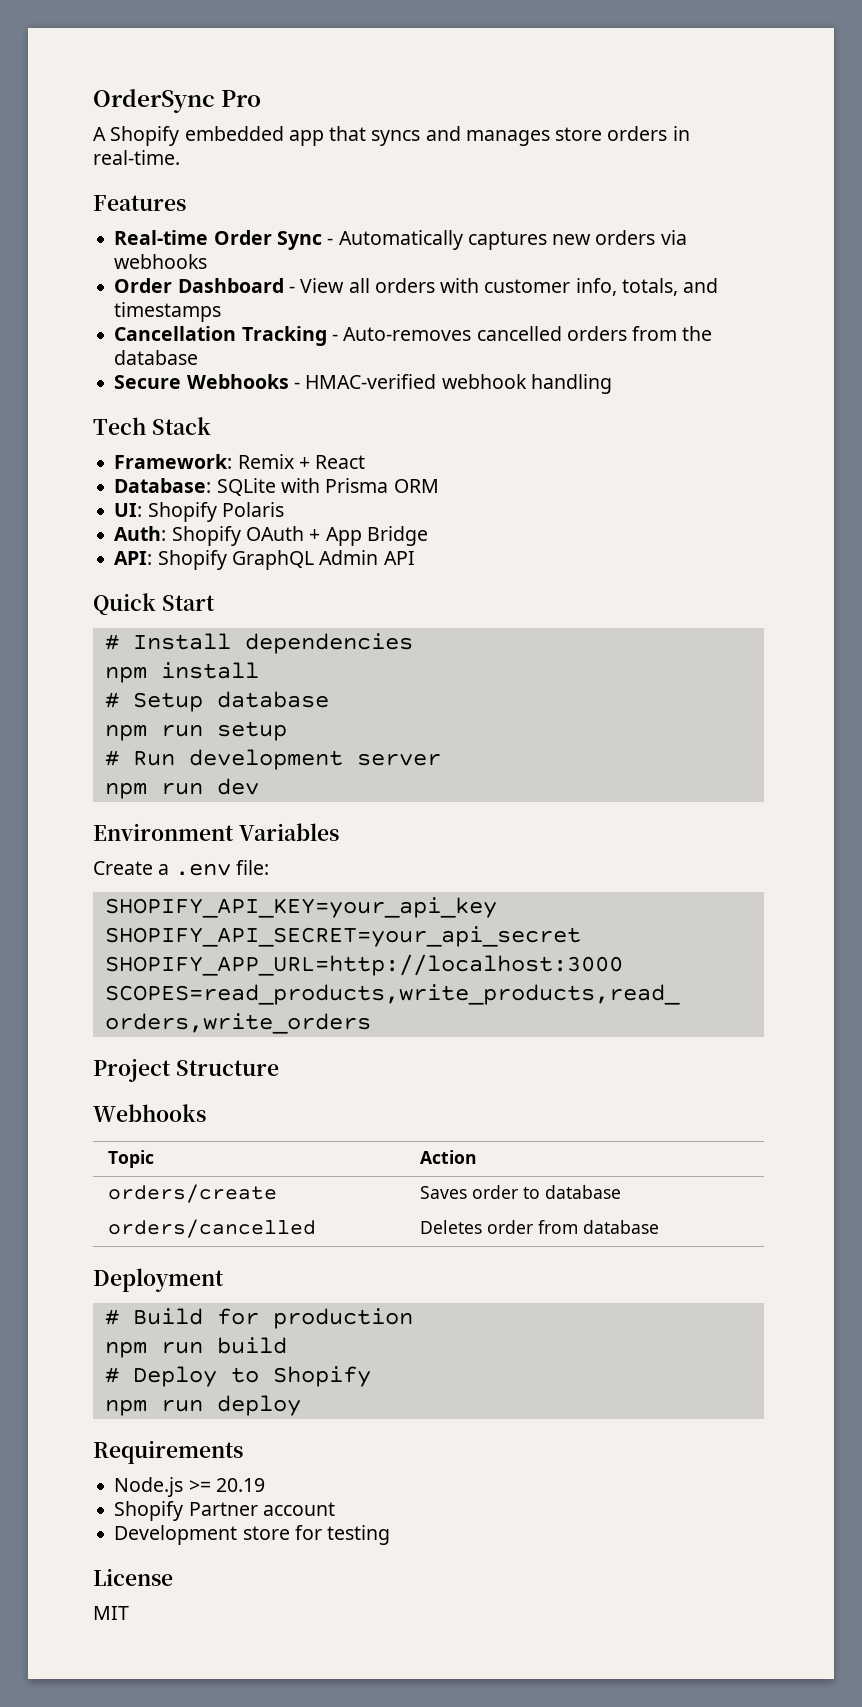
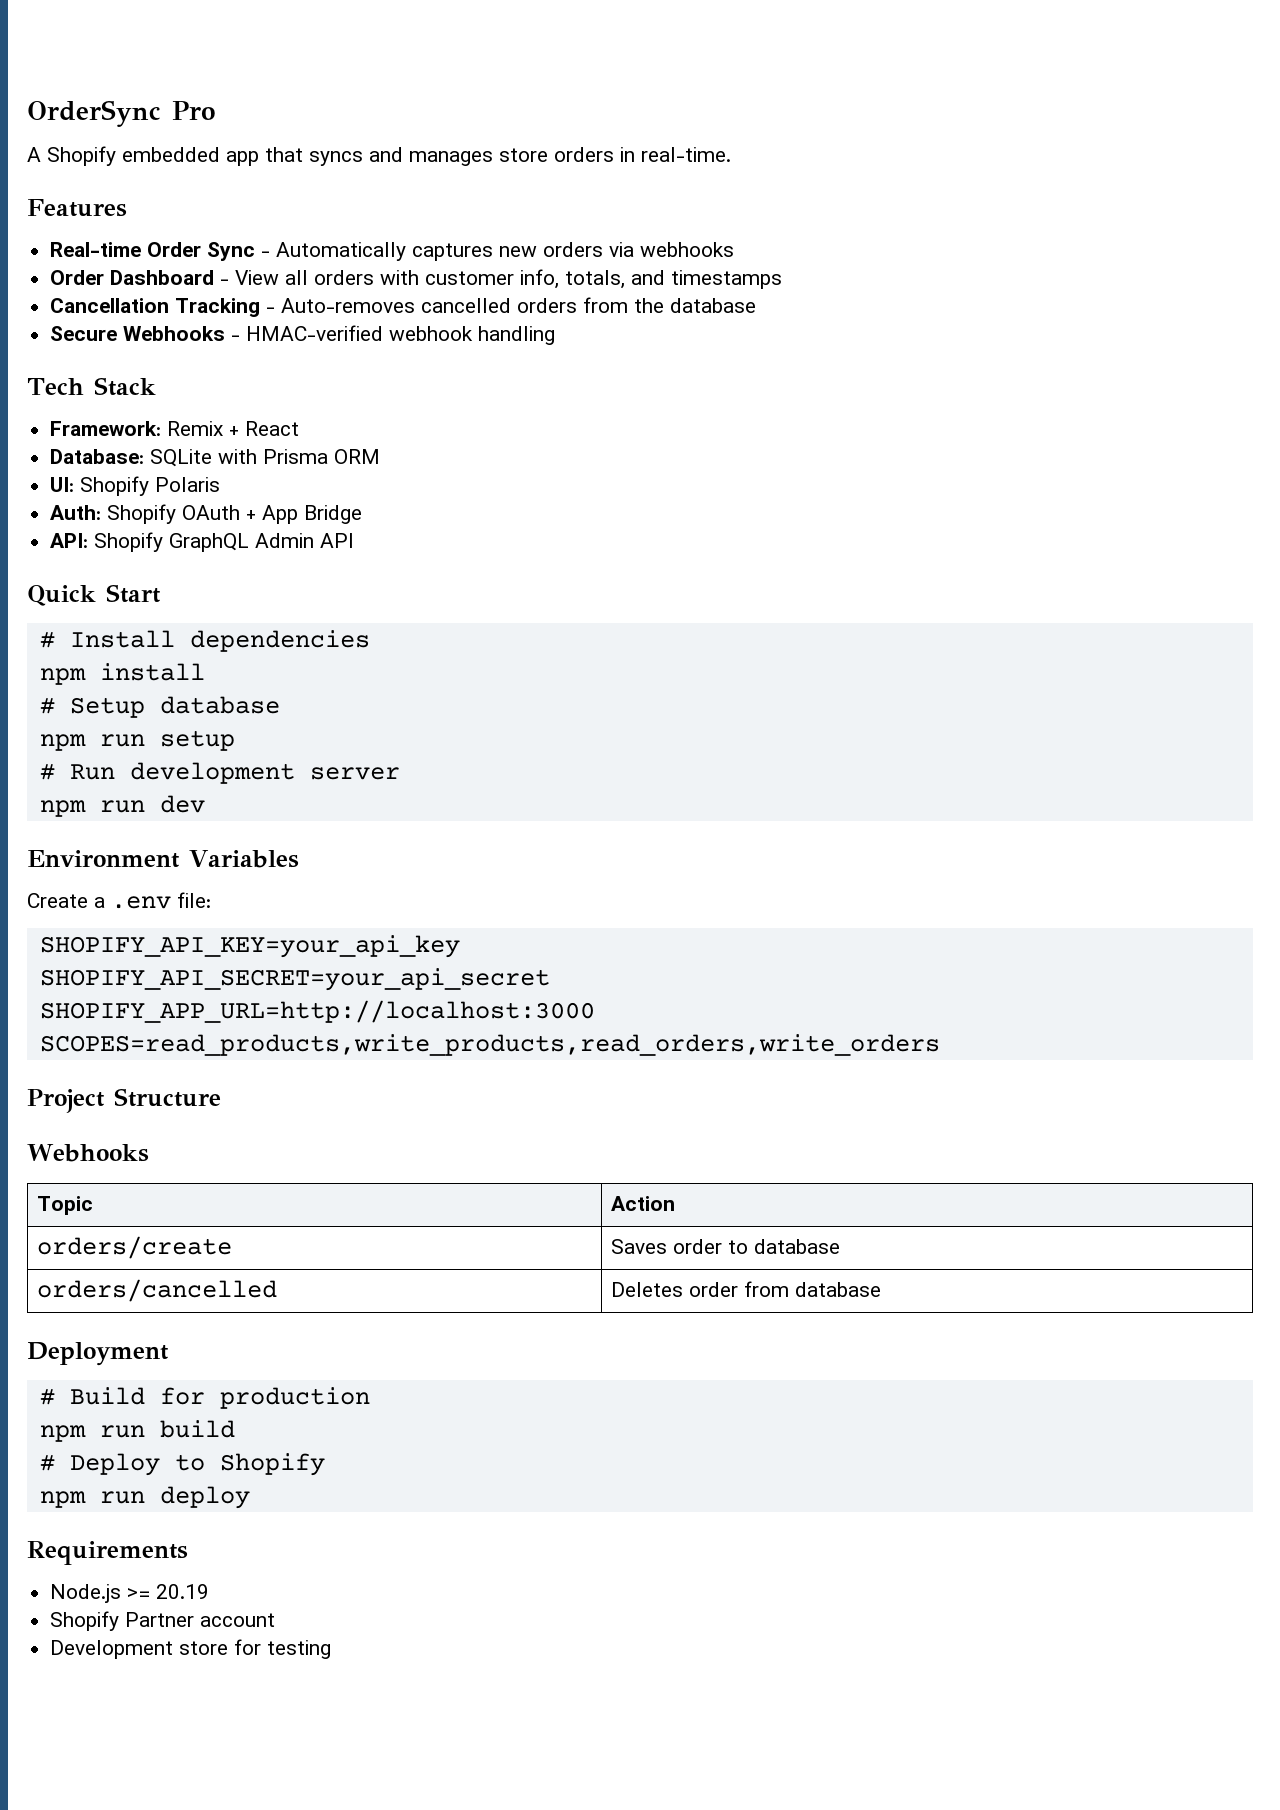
- License
- MIT

